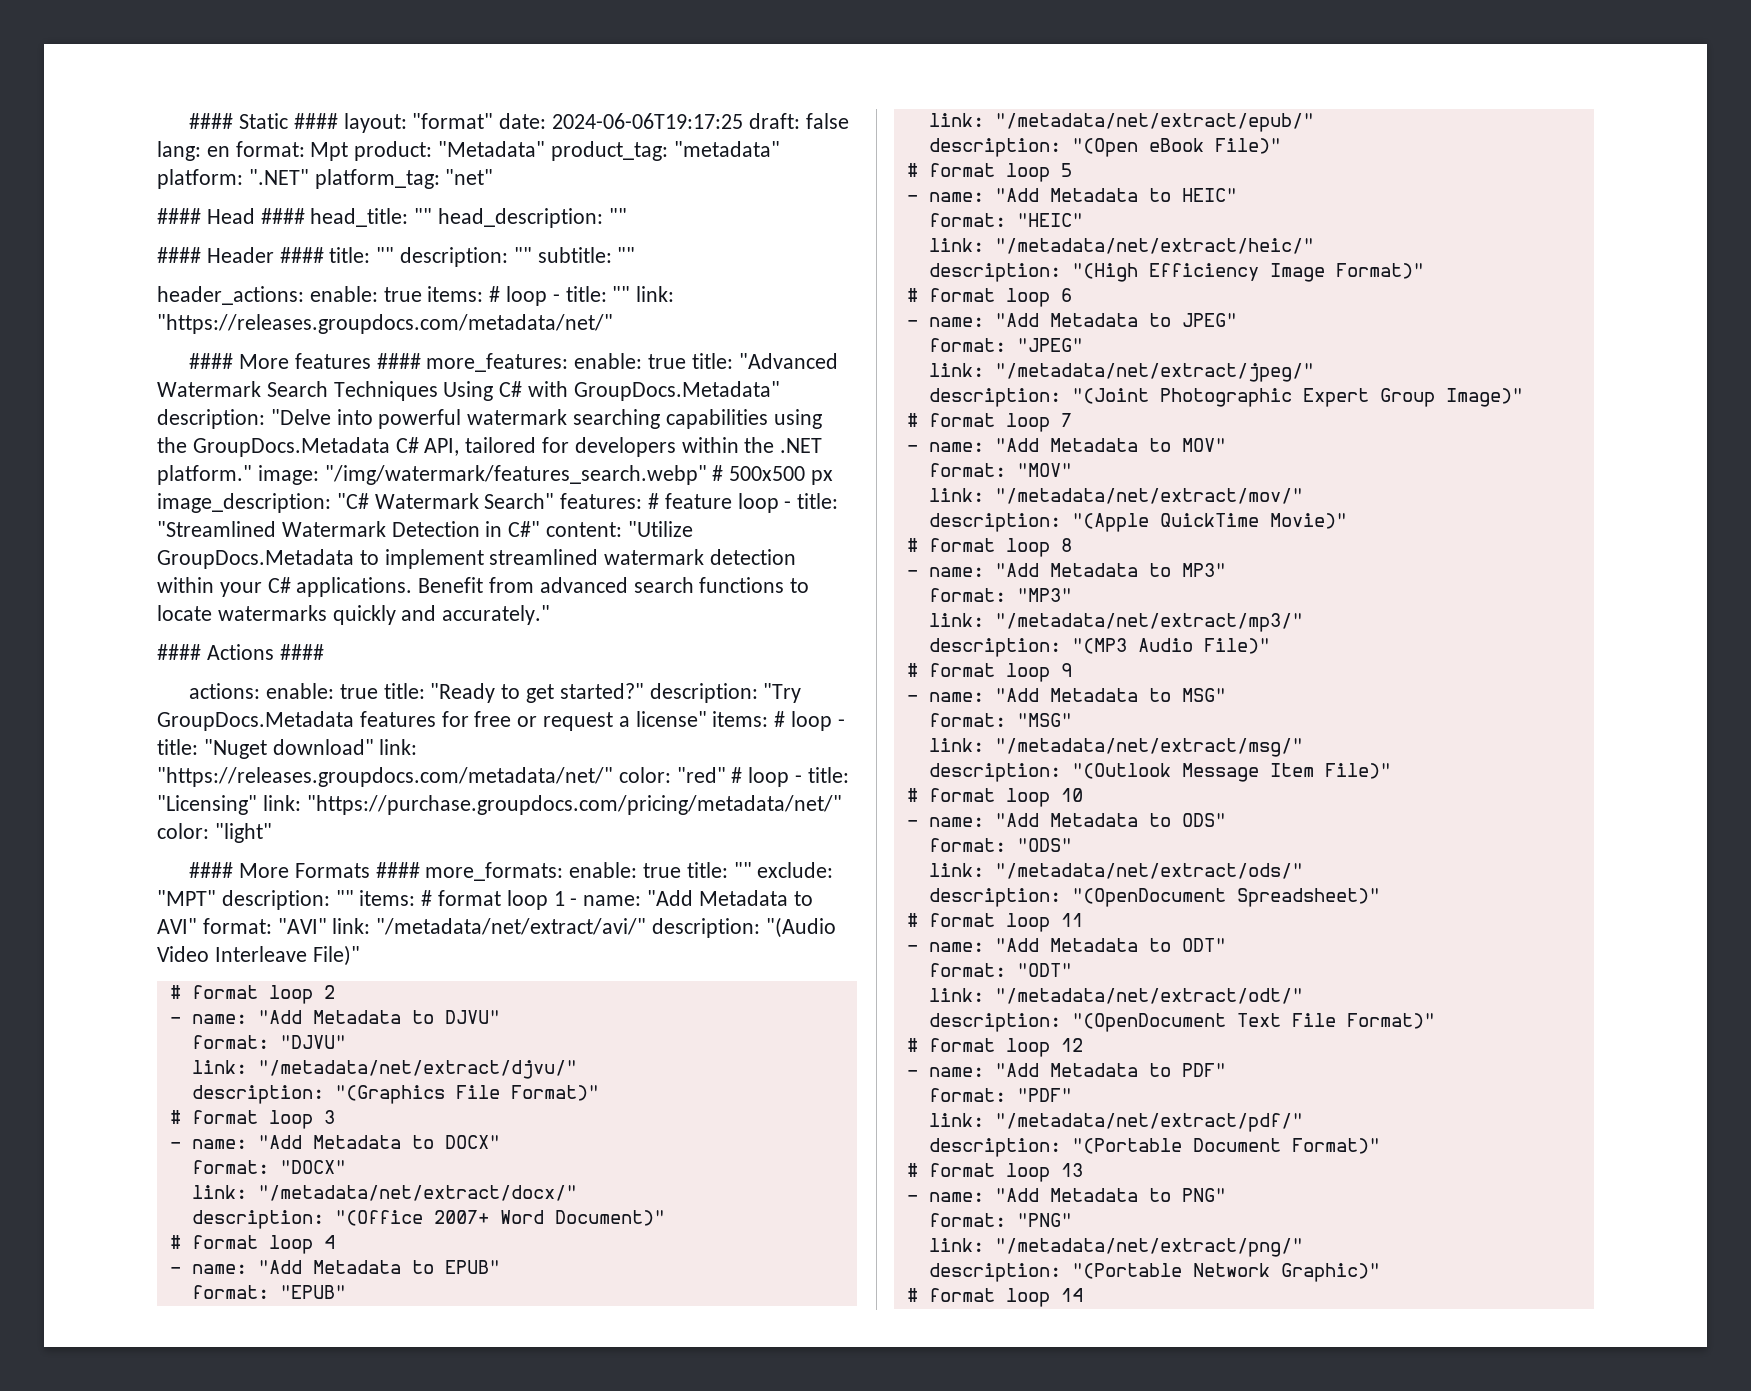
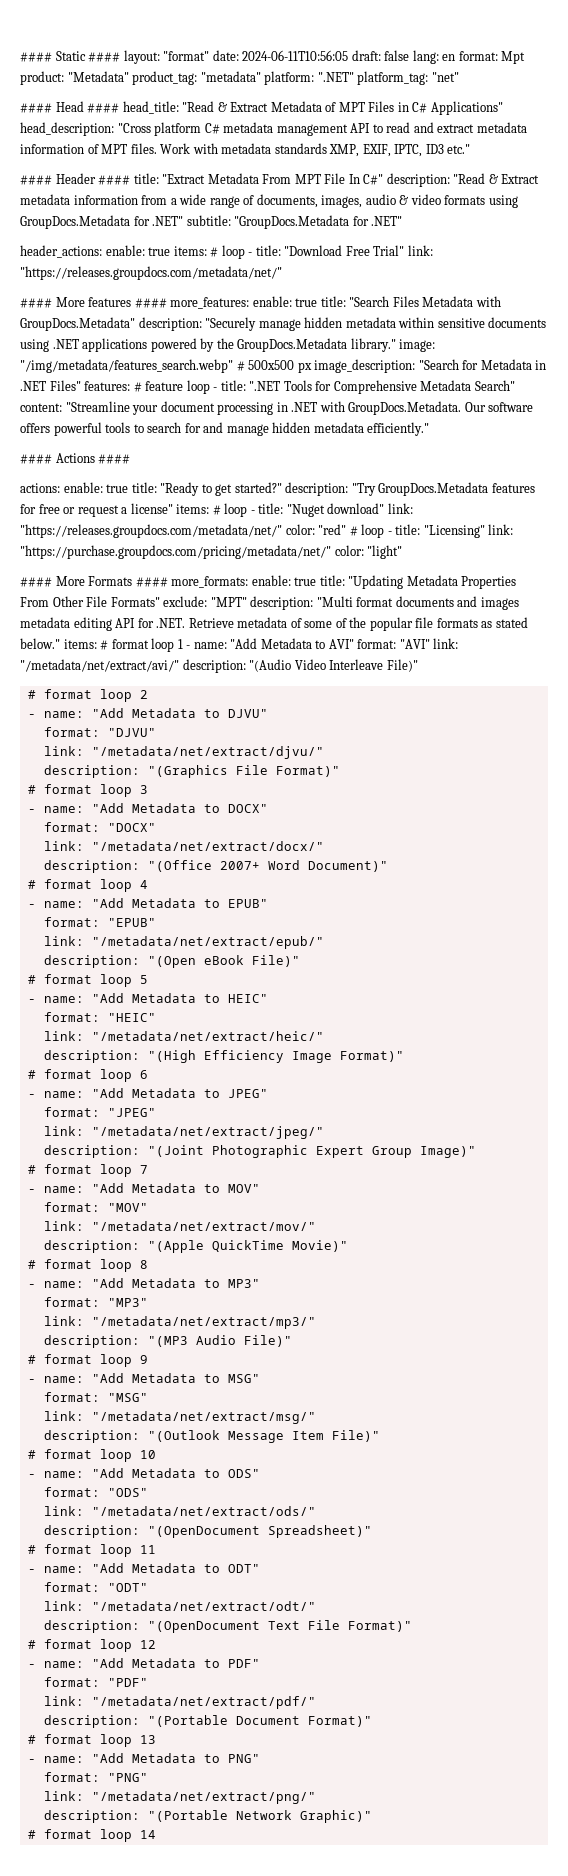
- #### Static #### layout: "format" date: 2024-06-06T19:17:25 draft: false lang: en format: Mpt product: "Metadata" product_tag: "metadata" platform: ".NET" platform_tag: "net"
+ #### Static #### layout: "format" date: 2024-06-11T10:56:05 draft: false lang: en format: Mpt product: "Metadata" product_tag: "metadata" platform: ".NET" platform_tag: "net"
- #### Head #### head_title: "" head_description: ""
- #### Header #### title: "" description: "" subtitle: ""
+ #### Head #### head_title: "Read & Extract Metadata of MPT Files in C# Applications" head_description: "Cross platform C# metadata management API to read and extract metadata information of MPT files. Work with metadata standards XMP, EXIF, IPTC, ID3 etc."
+ #### Header #### title: "Extract Metadata From MPT File In C#" description: "Read & Extract metadata information from a wide range of documents, images, audio & video formats using GroupDocs.Metadata for .NET" subtitle: "GroupDocs.Metadata for .NET"
- header_actions: enable: true items: # loop - title: "" link: "https://releases.groupdocs.com/metadata/net/"
+ header_actions: enable: true items: # loop - title: "Download Free Trial" link: "https://releases.groupdocs.com/metadata/net/"
- #### More features #### more_features: enable: true title: "Advanced Watermark Search Techniques Using C# with GroupDocs.Metadata" description: "Delve into powerful watermark searching capabilities using the GroupDocs.Metadata C# API, tailored for developers within the .NET platform." image: "/img/watermark/features_search.webp" # 500x500 px image_description: "C# Watermark Search" features: # feature loop - title: "Streamlined Watermark Detection in C#" content: "Utilize GroupDocs.Metadata to implement streamlined watermark detection within your C# applications. Benefit from advanced search functions to locate watermarks quickly and accurately."
+ #### More features #### more_features: enable: true title: "Search Files Metadata with GroupDocs.Metadata" description: "Securely manage hidden metadata within sensitive documents using .NET applications powered by the GroupDocs.Metadata library." image: "/img/metadata/features_search.webp" # 500x500 px image_description: "Search for Metadata in .NET Files" features: # feature loop - title: ".NET Tools for Comprehensive Metadata Search" content: "Streamline your document processing in .NET with GroupDocs.Metadata. Our software offers powerful tools to search for and manage hidden metadata efficiently."
- #### More Formats #### more_formats: enable: true title: "" exclude: "MPT" description: "" items: # format loop 1 - name: "Add Metadata to AVI" format: "AVI" link: "/metadata/net/extract/avi/" description: "(Audio Video Interleave File)"
+ #### More Formats #### more_formats: enable: true title: "Updating Metadata Properties From Other File Formats" exclude: "MPT" description: "Multi format documents and images metadata editing API for .NET. Retrieve metadata of some of the popular file formats as stated below." items: # format loop 1 - name: "Add Metadata to AVI" format: "AVI" link: "/metadata/net/extract/avi/" description: "(Audio Video Interleave File)"

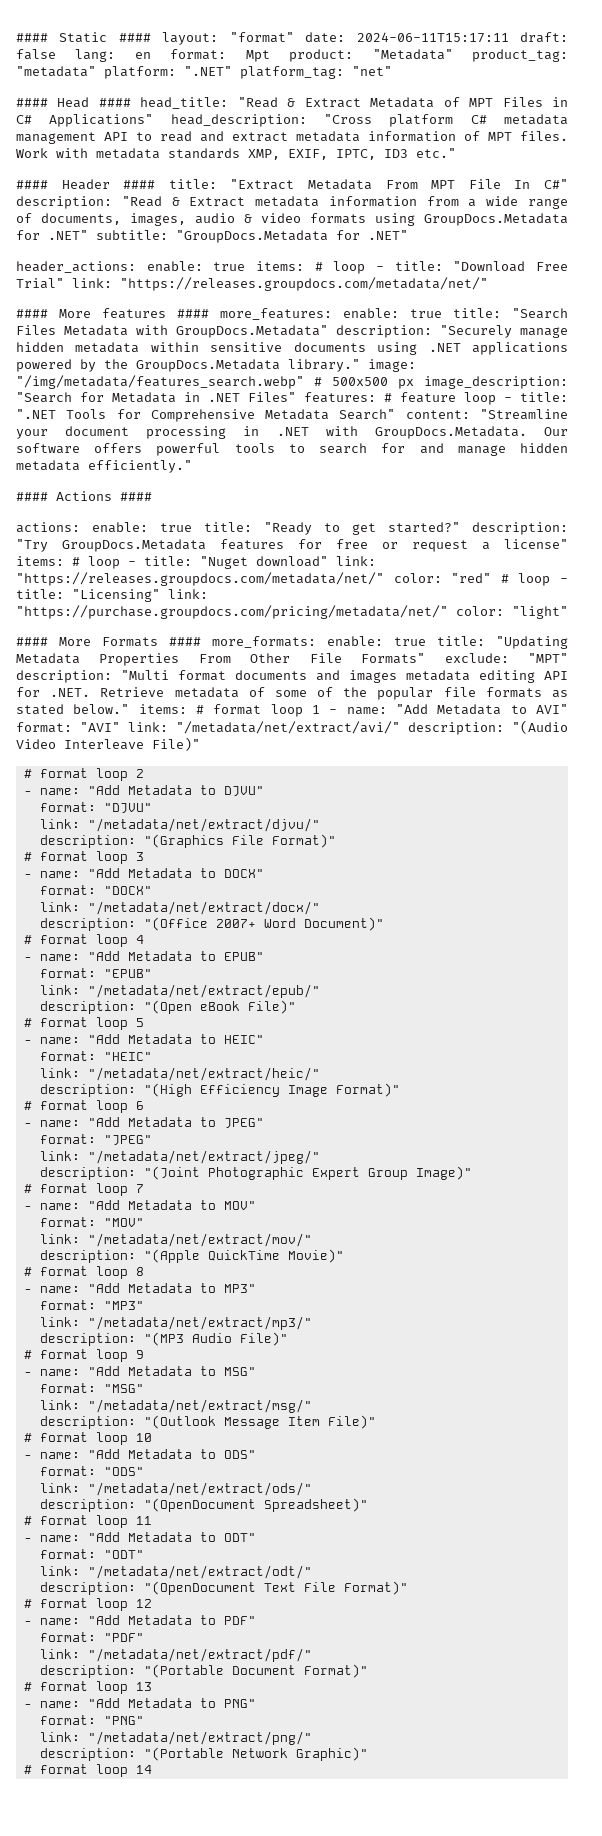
- #### Static #### layout: "format" date: 2024-06-11T10:56:05 draft: false lang: en format: Mpt product: "Metadata" product_tag: "metadata" platform: ".NET" platform_tag: "net"
+ #### Static #### layout: "format" date: 2024-06-11T15:17:11 draft: false lang: en format: Mpt product: "Metadata" product_tag: "metadata" platform: ".NET" platform_tag: "net"

